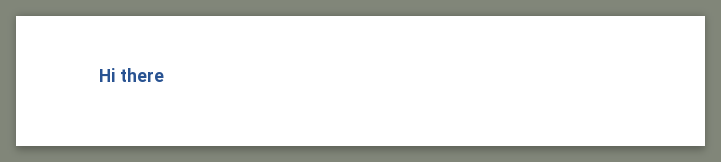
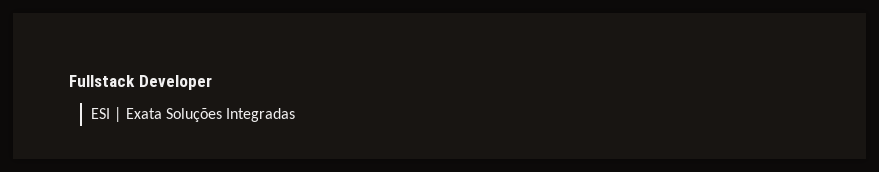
- Hi there
+ Fullstack Developer
+ ESI | Exata Soluções Integradas

